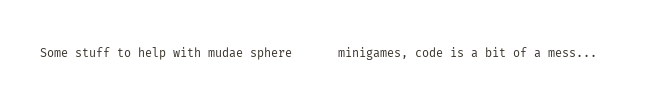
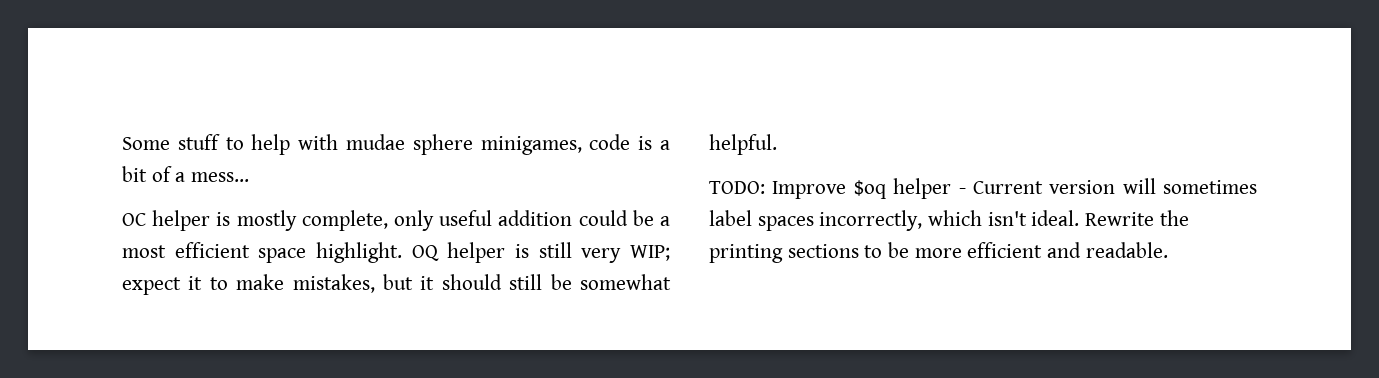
+ OC helper is mostly complete, only useful addition could be a most efficient space highlight. OQ helper is still very WIP; expect it to make mistakes, but it should still be somewhat helpful.
+ TODO: Improve $oq helper - Current version will sometimes label spaces incorrectly, which isn't ideal. Rewrite the printing sections to be more efficient and readable.

